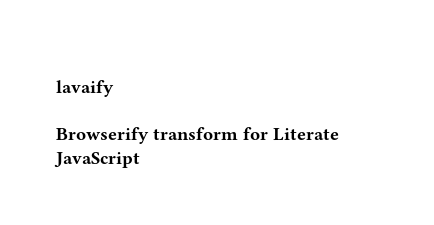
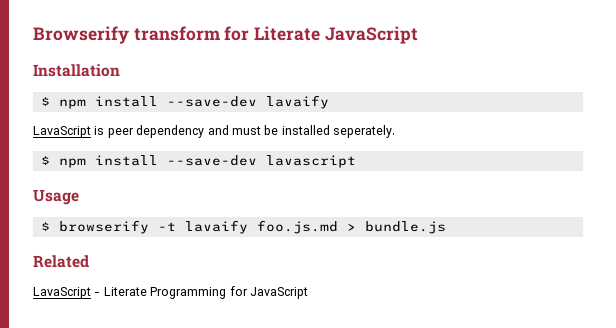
- lavaify
+ Installation
+ $ npm install --save-dev lavaify
+ LavaScript is peer dependency and must be installed seperately.
+ $ npm install --save-dev lavascript
+ Usage
+ $ browserify -t lavaify foo.js.md > bundle.js
+ Related
+ LavaScript - Literate Programming for JavaScript

